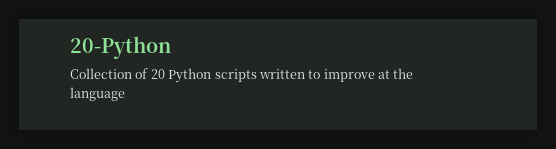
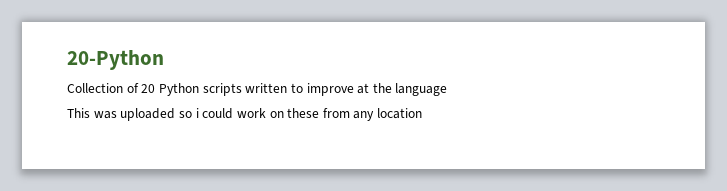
+ This was uploaded so i could work on these from any location

